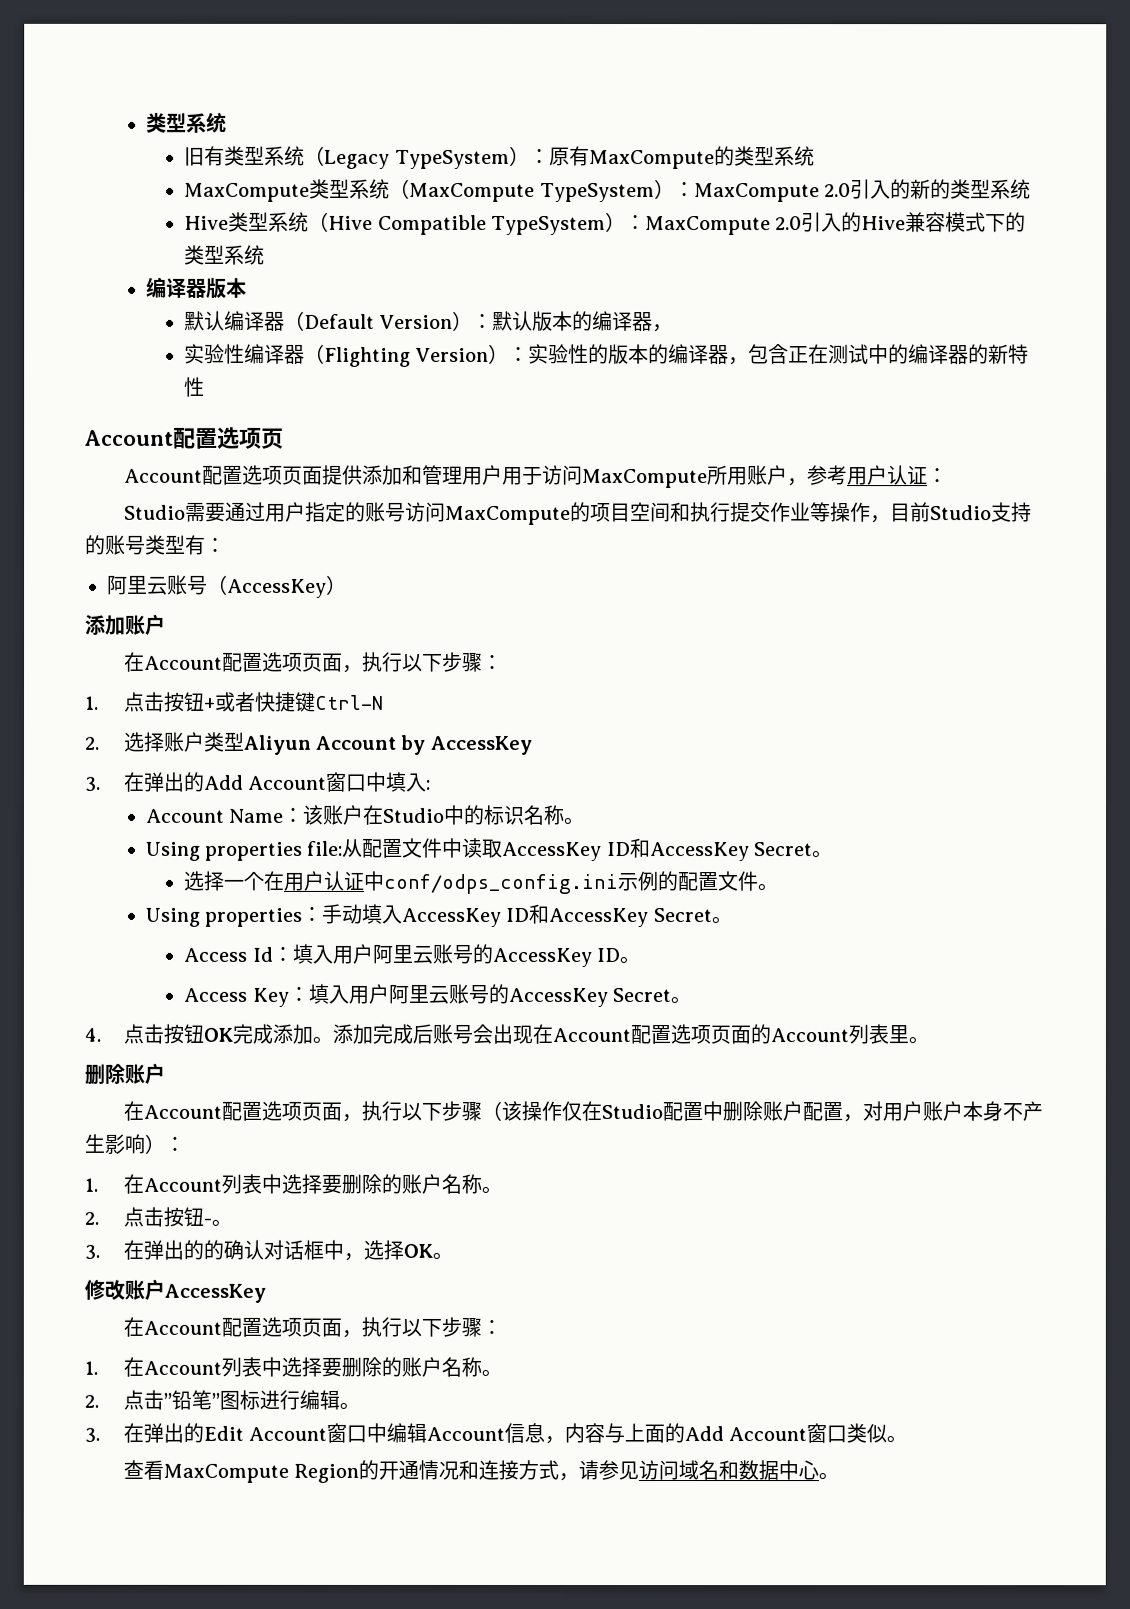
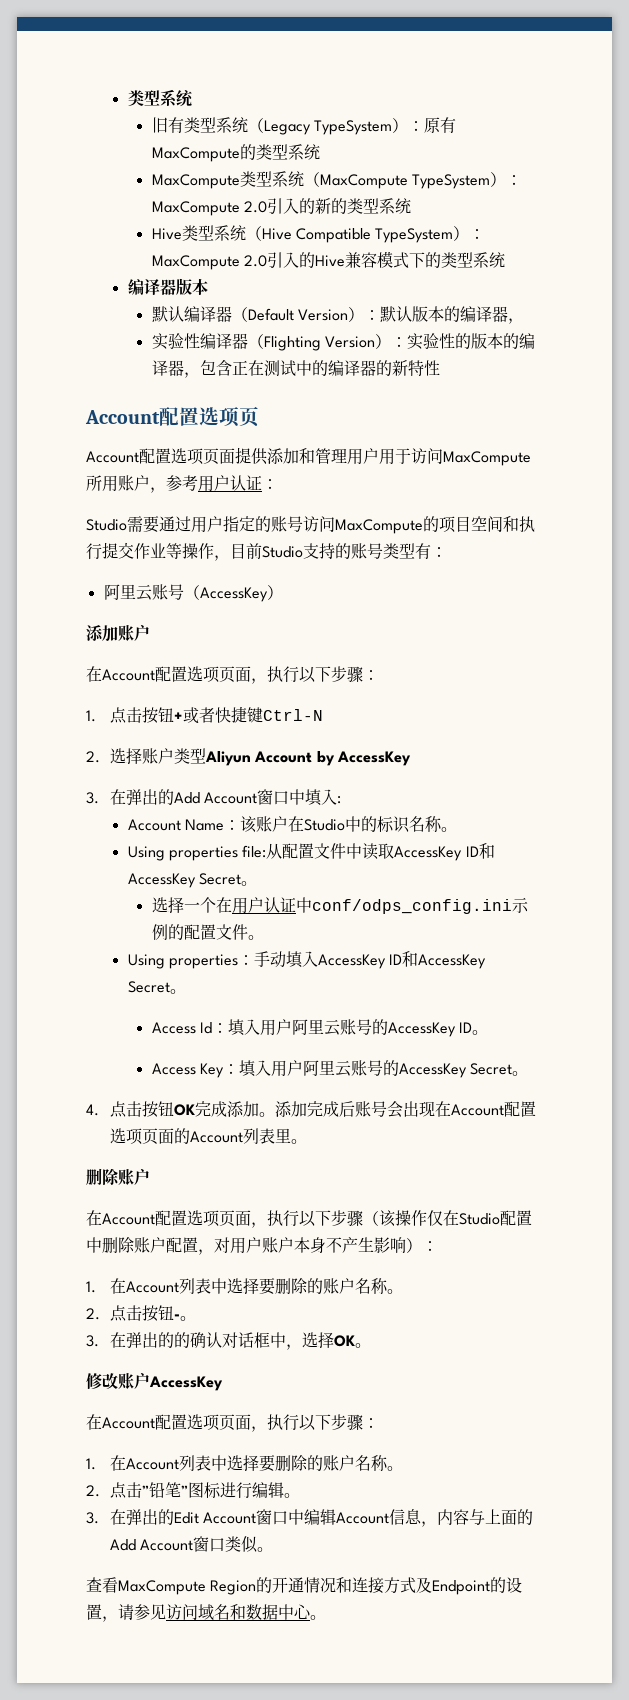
- 查看MaxCompute Region的开通情况和连接方式，请参见访问域名和数据中心。
+ 查看MaxCompute Region的开通情况和连接方式及Endpoint的设置，请参见访问域名和数据中心。

